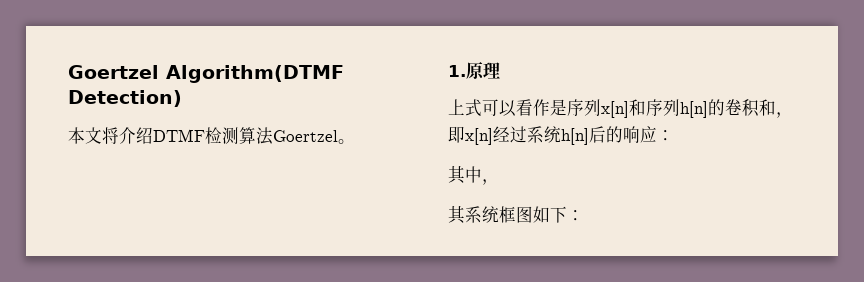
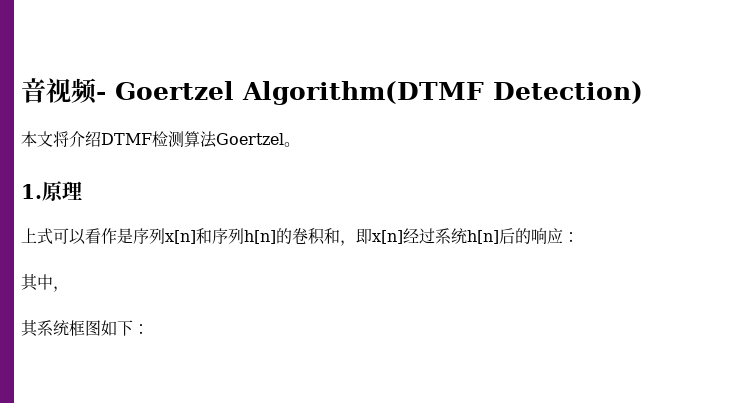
- Goertzel Algorithm(DTMF Detection)
+ 音视频- Goertzel Algorithm(DTMF Detection)

